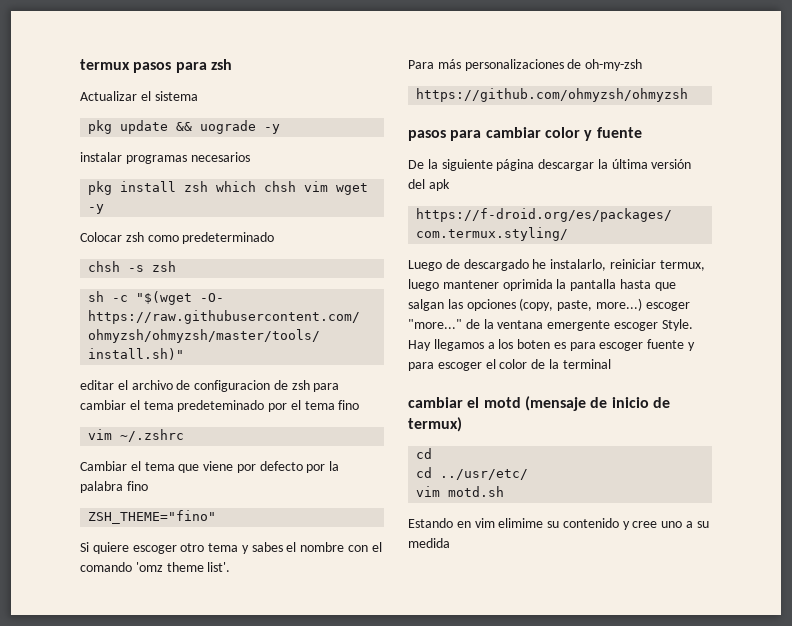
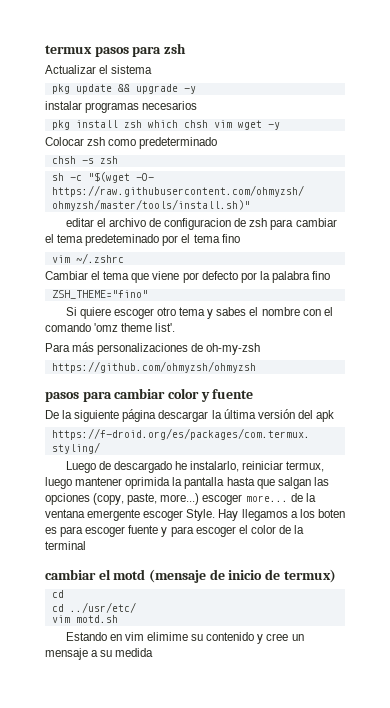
- pkg update && uograde -y
+ pkg update && upgrade -y
- Luego de descargado he instalarlo, reiniciar termux, luego mantener oprimida la pantalla hasta que salgan las opciones (copy, paste, more...) escoger "more..." de la ventana emergente escoger Style.
+ Luego de descargado he instalarlo, reiniciar termux, luego mantener oprimida la pantalla hasta que salgan las opciones (copy, paste, more...) escoger more... de la ventana emergente escoger Style.
- Estando en vim elimime su contenido y cree uno a su medida
+ Estando en vim elimime su contenido y cree un mensaje a su medida

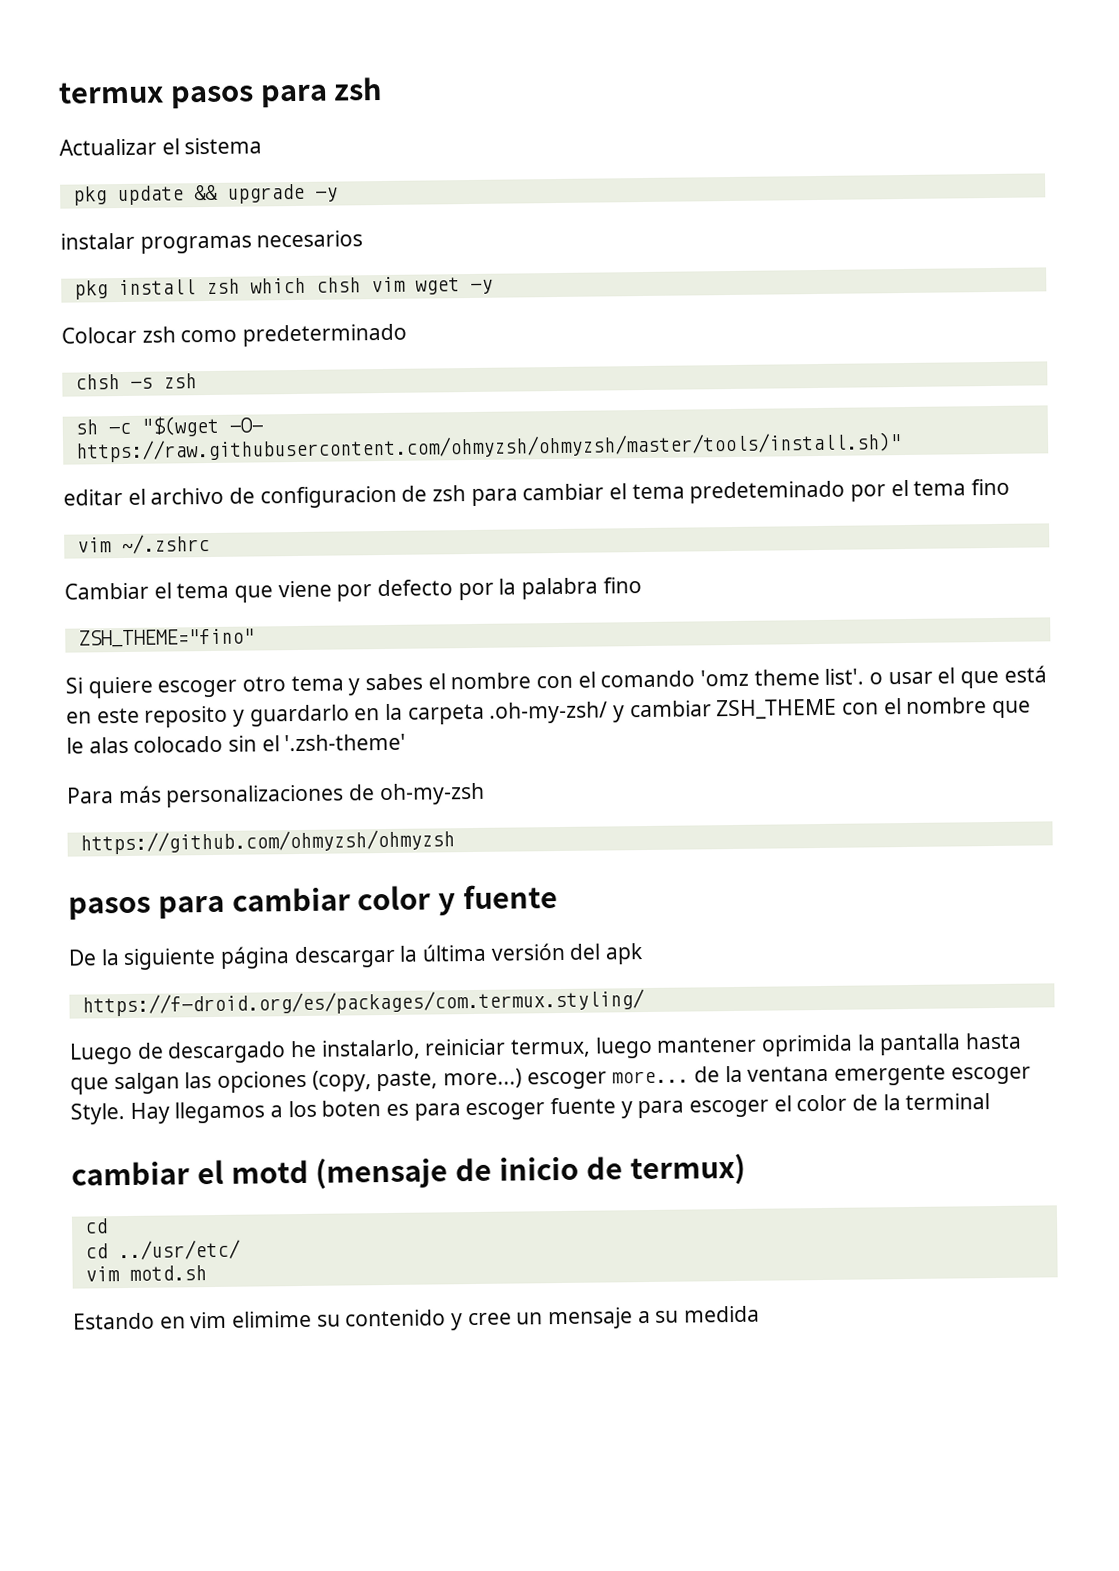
- Si quiere escoger otro tema y sabes el nombre con el comando 'omz theme list'.
+ Si quiere escoger otro tema y sabes el nombre con el comando 'omz theme list'. o usar el que está en este reposito y guardarlo en la carpeta .oh-my-zsh/ y cambiar ZSH_THEME con el nombre que le alas colocado sin el '.zsh-theme'

